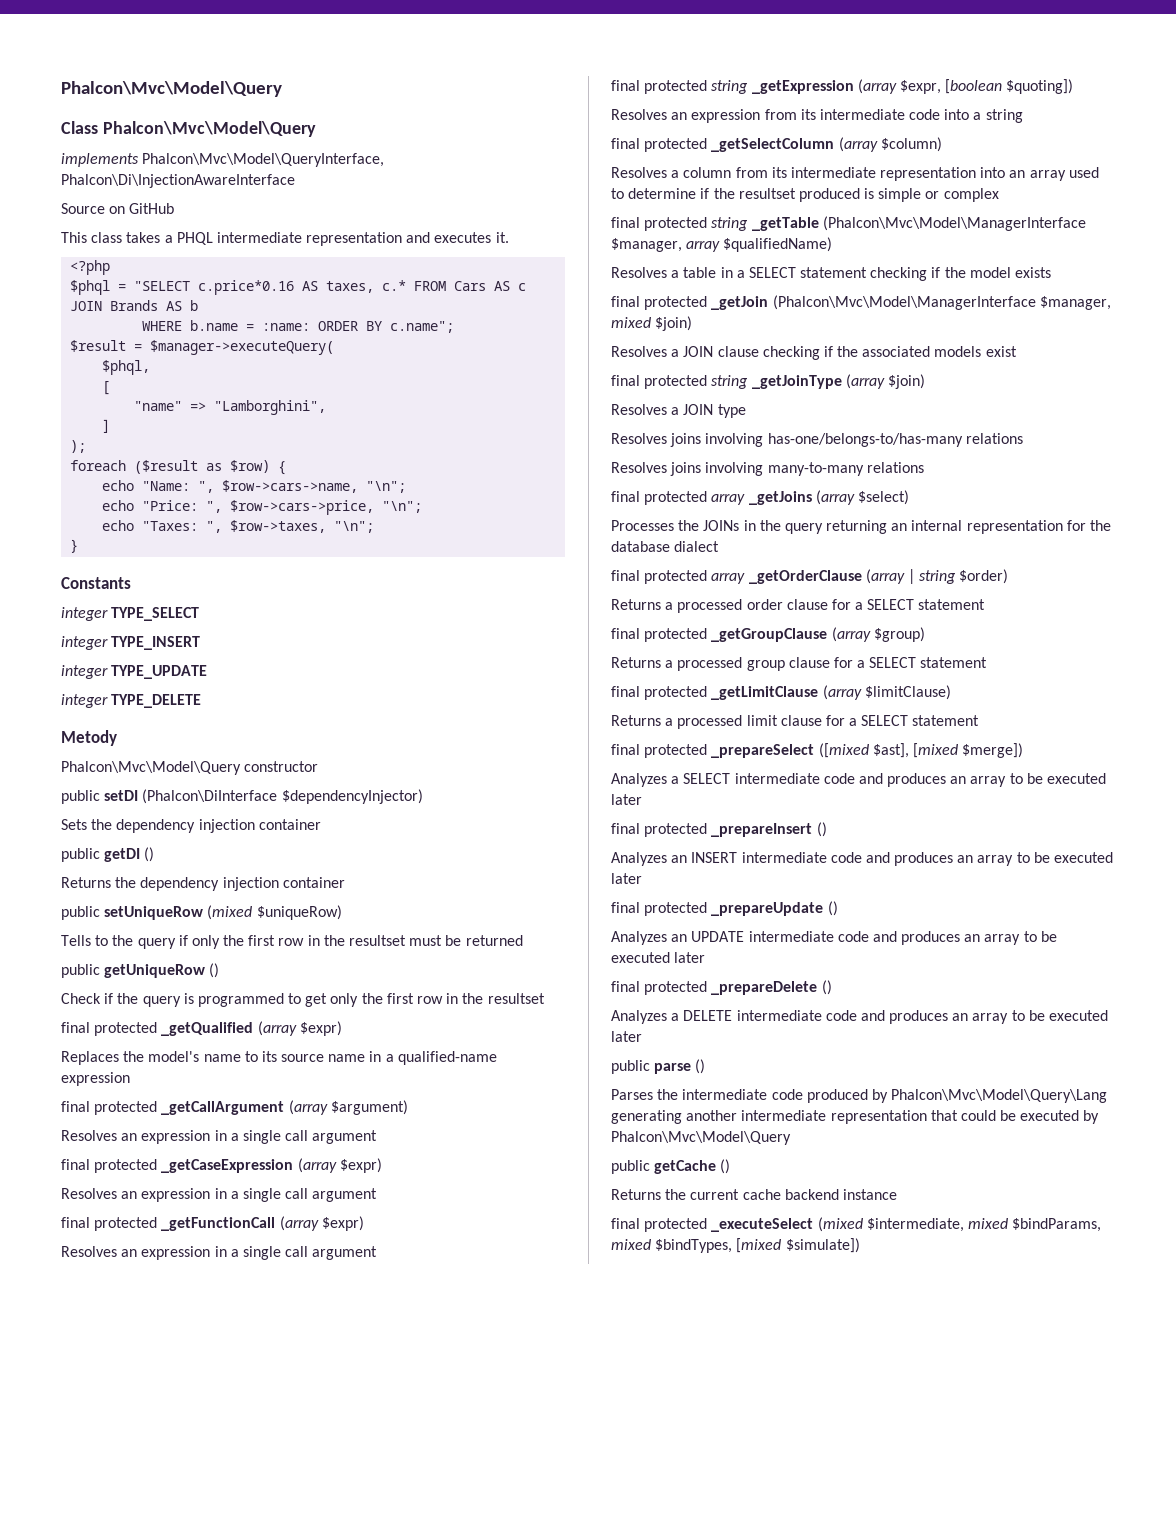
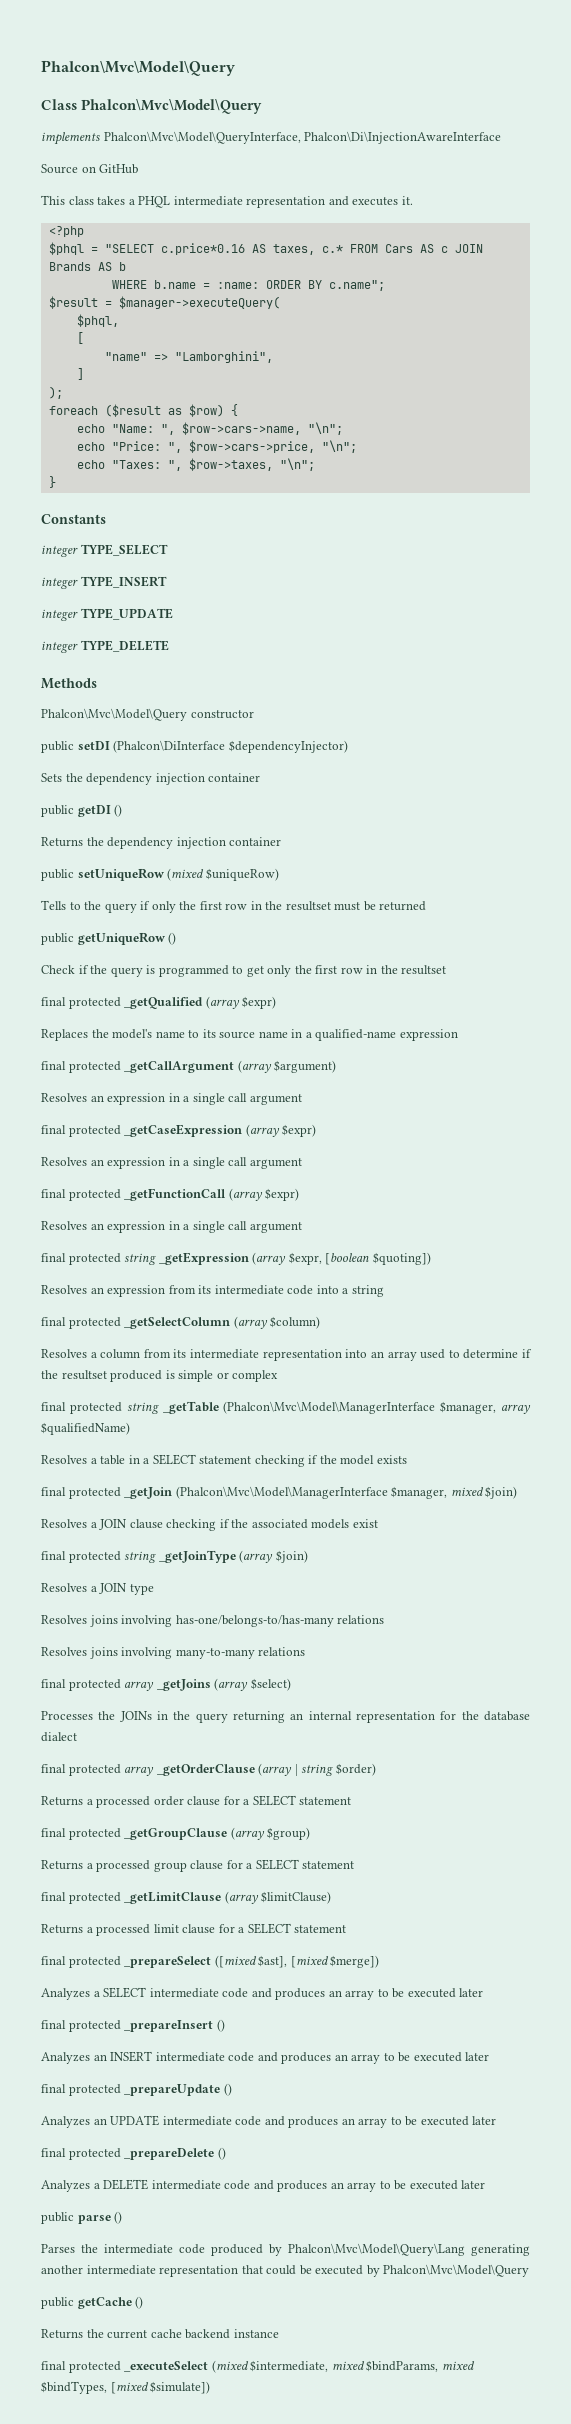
- Metody
+ Methods

